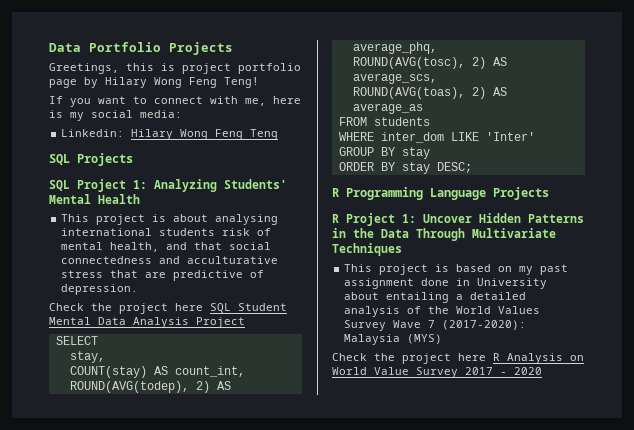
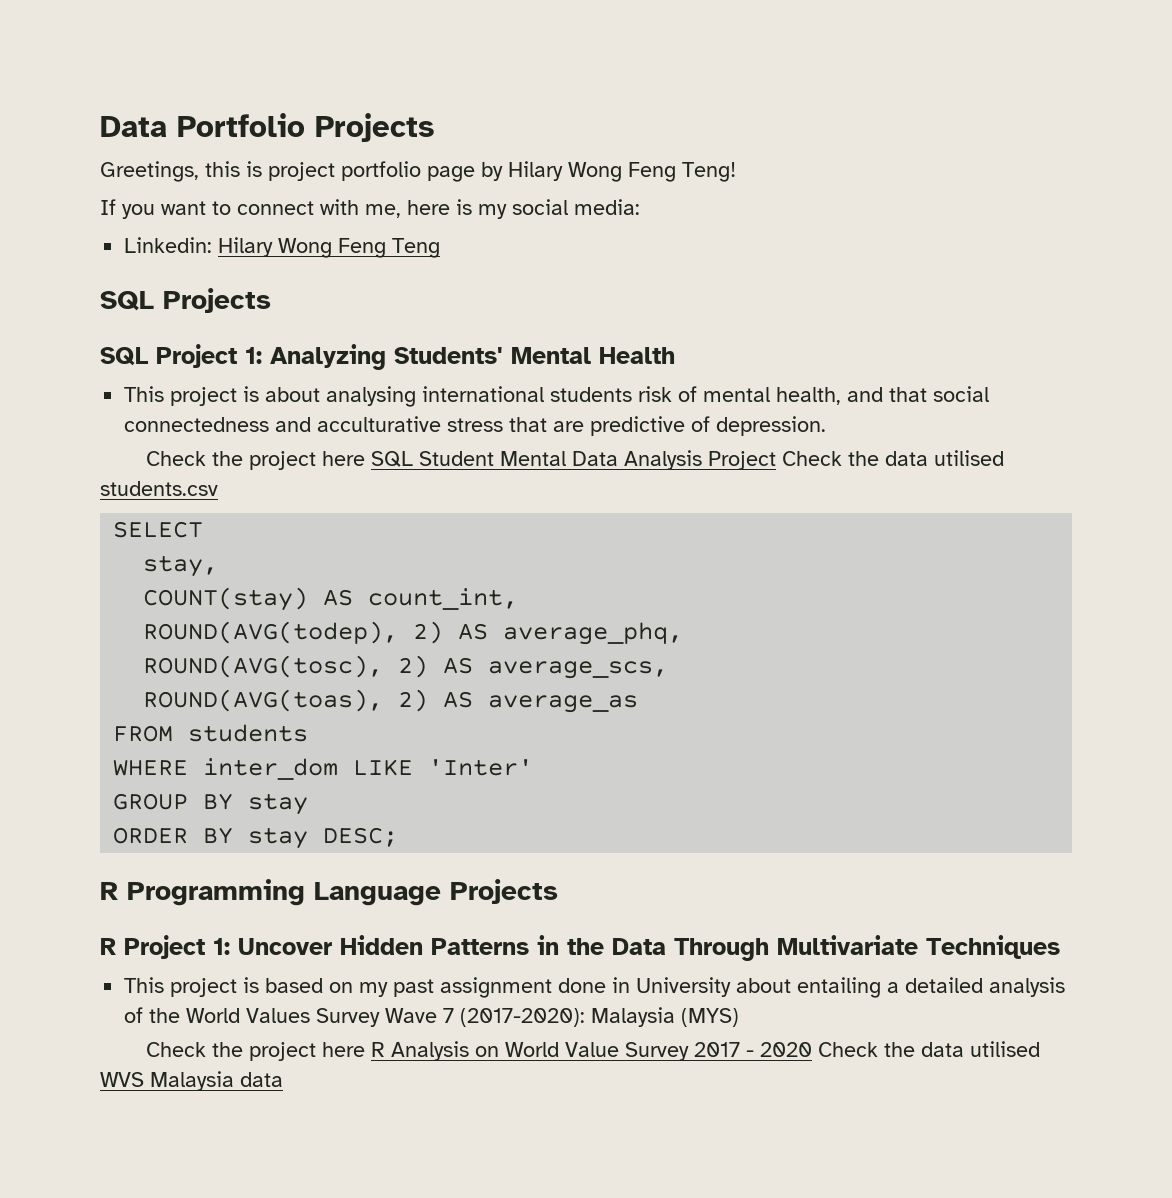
- Check the project here SQL Student Mental Data Analysis Project
+ Check the project here SQL Student Mental Data Analysis Project Check the data utilised students.csv
- Check the project here R Analysis on World Value Survey 2017 - 2020
+ Check the project here R Analysis on World Value Survey 2017 - 2020 Check the data utilised WVS Malaysia data

